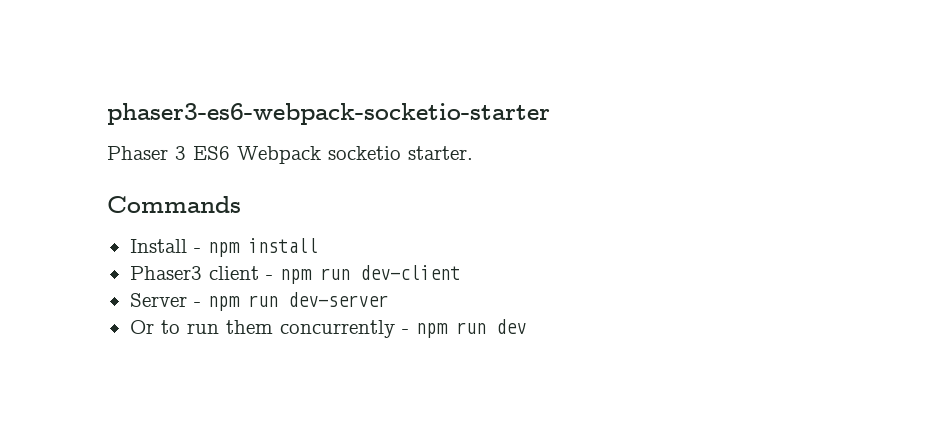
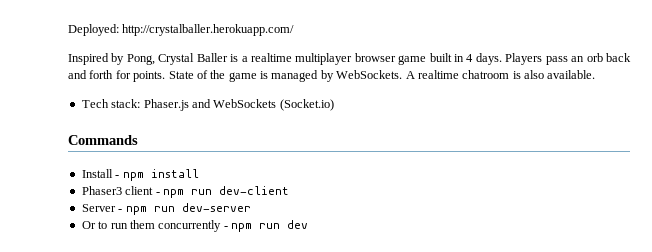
- phaser3-es6-webpack-socketio-starter
- Phaser 3 ES6 Webpack socketio starter.
+ Deployed: http://crystalballer.herokuapp.com/
+ Inspired by Pong, Crystal Baller is a realtime multiplayer browser game built in 4 days. Players pass an orb back and forth for points. State of the game is managed by WebSockets. A realtime chatroom is also available.
+ Tech stack: Phaser.js and WebSockets (Socket.io)

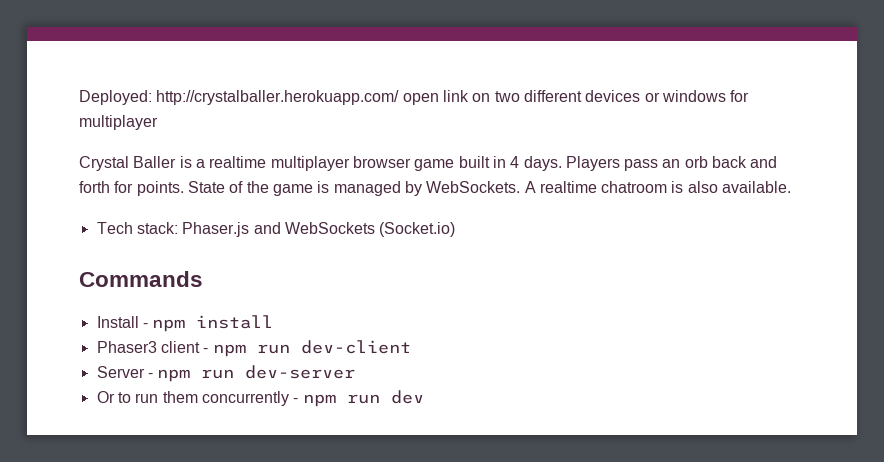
- Deployed: http://crystalballer.herokuapp.com/
- Inspired by Pong, Crystal Baller is a realtime multiplayer browser game built in 4 days.
+ Deployed: http://crystalballer.herokuapp.com/ open link on two different devices or windows for multiplayer
+ Crystal Baller is a realtime multiplayer browser game built in 4 days.

